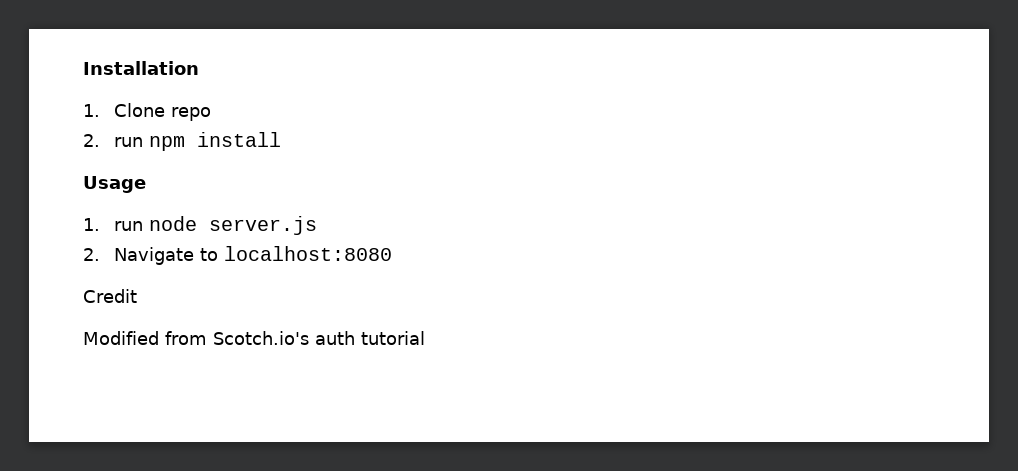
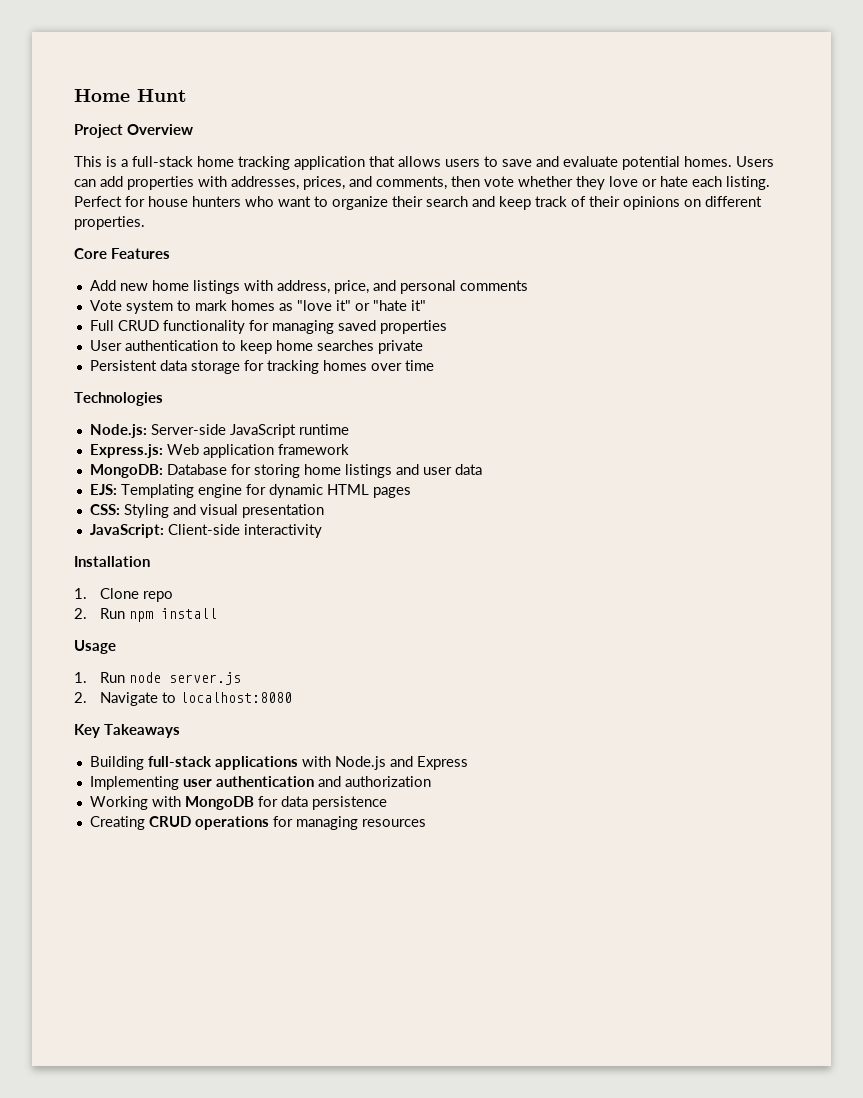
+ Home Hunt
+ Project Overview
+ This is a full-stack home tracking application that allows users to save and evaluate potential homes. Users can add properties with addresses, prices, and comments, then vote whether they love or hate each listing. Perfect for house hunters who want to organize their search and keep track of their opinions on different properties.
+ Core Features
+ Add new home listings with address, price, and personal comments
+ Vote system to mark homes as "love it" or "hate it"
+ Full CRUD functionality for managing saved properties
+ User authentication to keep home searches private
+ Persistent data storage for tracking homes over time
+ Technologies
+ Node.js: Server-side JavaScript runtime
+ Express.js: Web application framework
+ MongoDB: Database for storing home listings and user data
+ EJS: Templating engine for dynamic HTML pages
+ CSS: Styling and visual presentation
+ JavaScript: Client-side interactivity
- 2. run npm install
+ 2. Run npm install
- 1. run node server.js
+ 1. Run node server.js
- Credit
- Modified from Scotch.io's auth tutorial
+ Key Takeaways
+ Building full-stack applications with Node.js and Express
+ Implementing user authentication and authorization
+ Working with MongoDB for data persistence
+ Creating CRUD operations for managing resources

